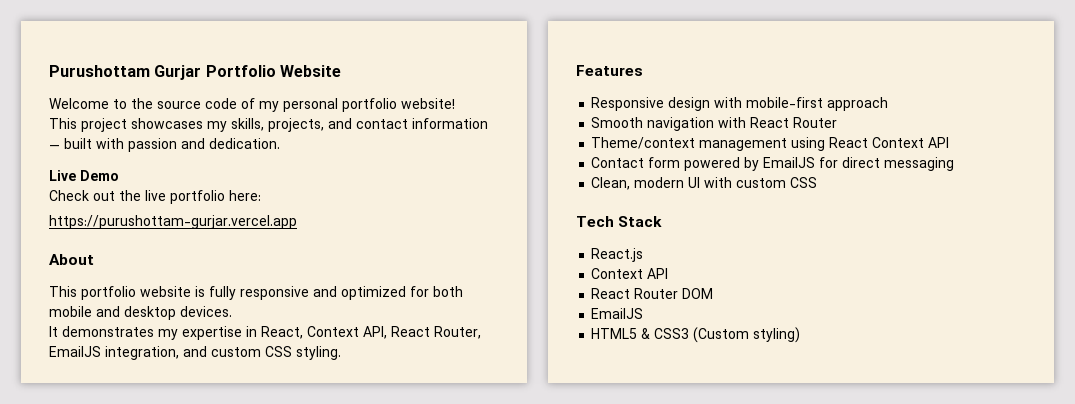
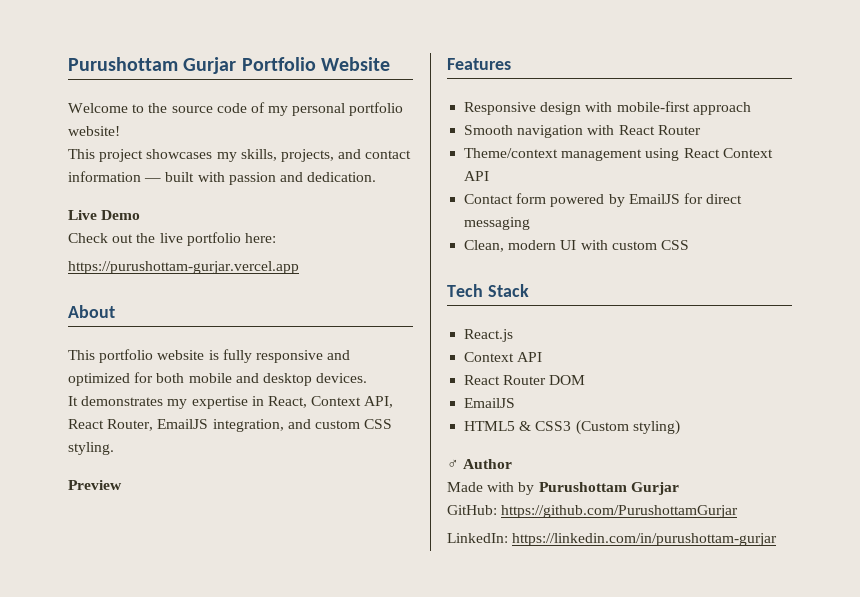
+ Preview
+ ♂ Author
+ Made with by Purushottam Gurjar
+ GitHub: https://github.com/PurushottamGurjar
+ LinkedIn: https://linkedin.com/in/purushottam-gurjar

